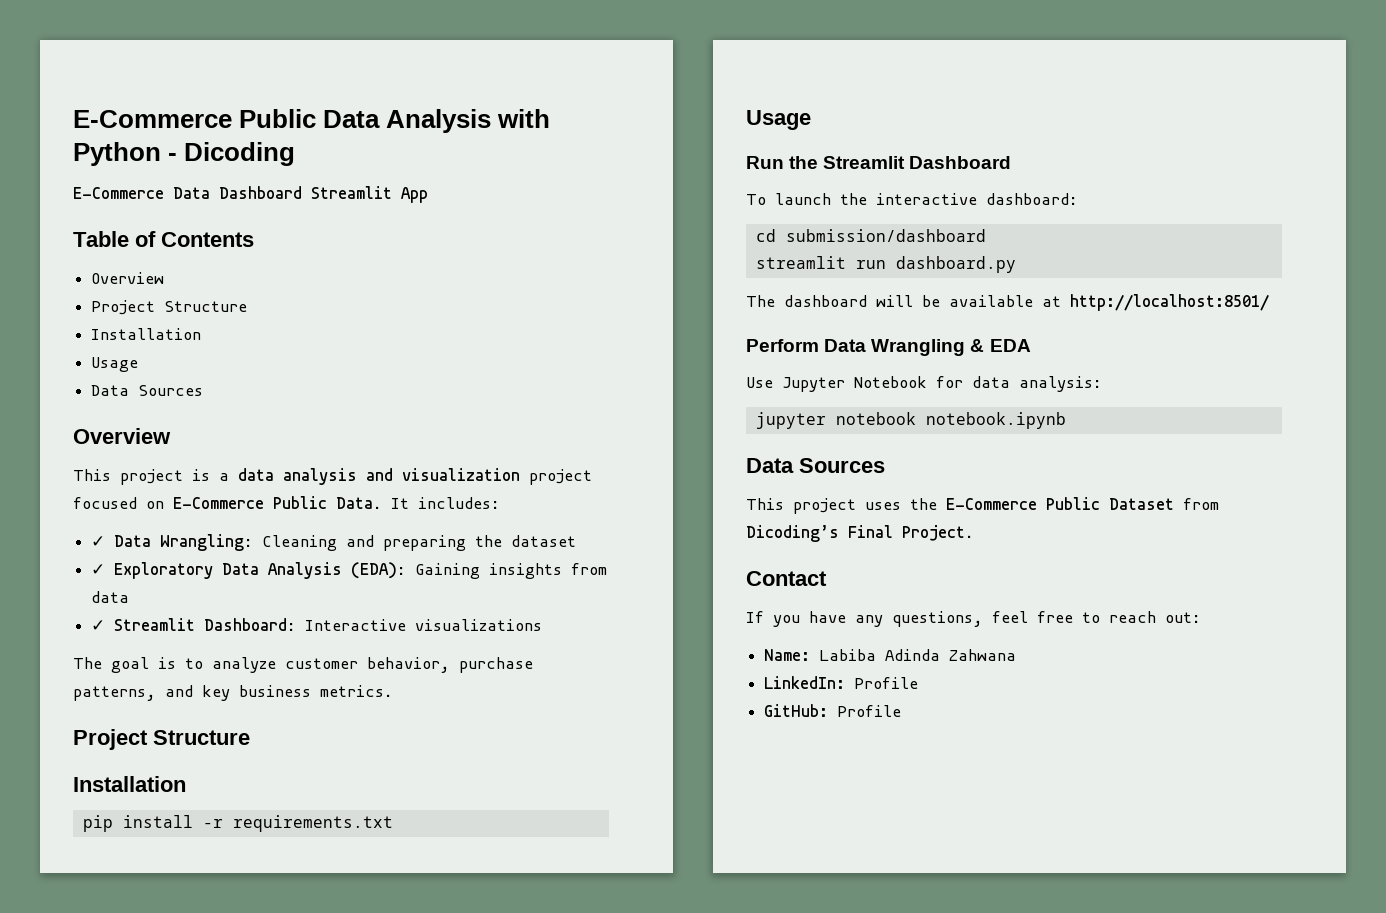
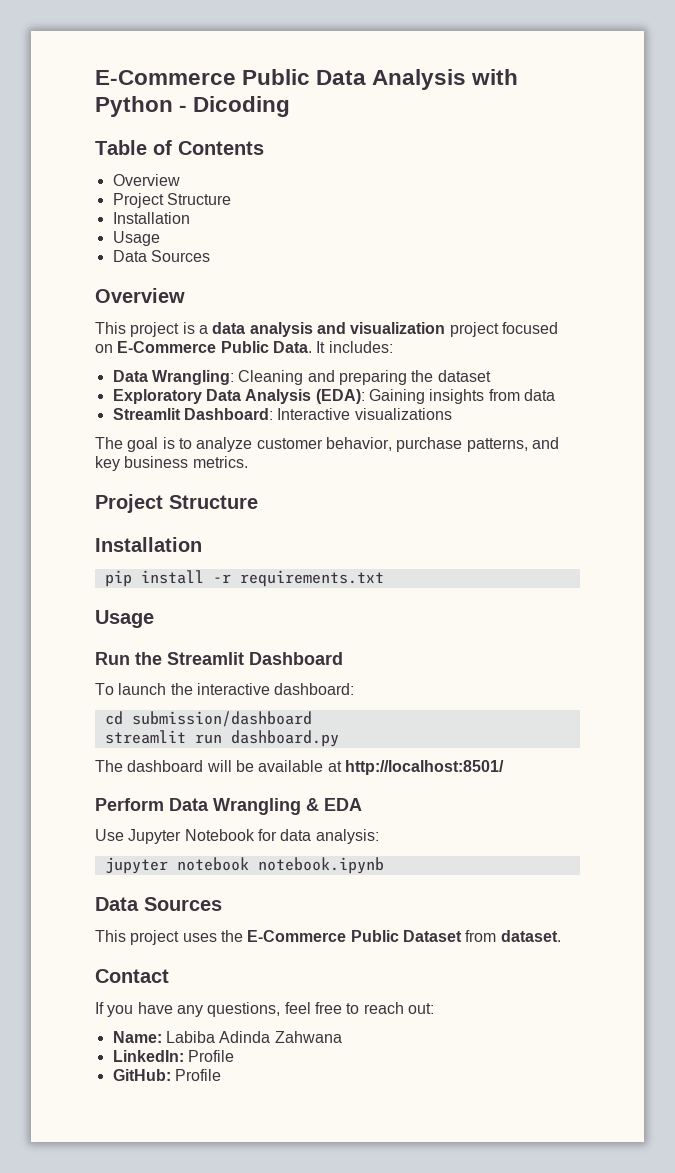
- E-Commerce Data Dashboard Streamlit App
- ✓ Data Wrangling: Cleaning and preparing the dataset
+ Data Wrangling: Cleaning and preparing the dataset
- ✓ Exploratory Data Analysis (EDA): Gaining insights from data
+ Exploratory Data Analysis (EDA): Gaining insights from data
- ✓ Streamlit Dashboard: Interactive visualizations
+ Streamlit Dashboard: Interactive visualizations
- This project uses the E-Commerce Public Dataset from Dicoding’s Final Project.
+ This project uses the E-Commerce Public Dataset from dataset.

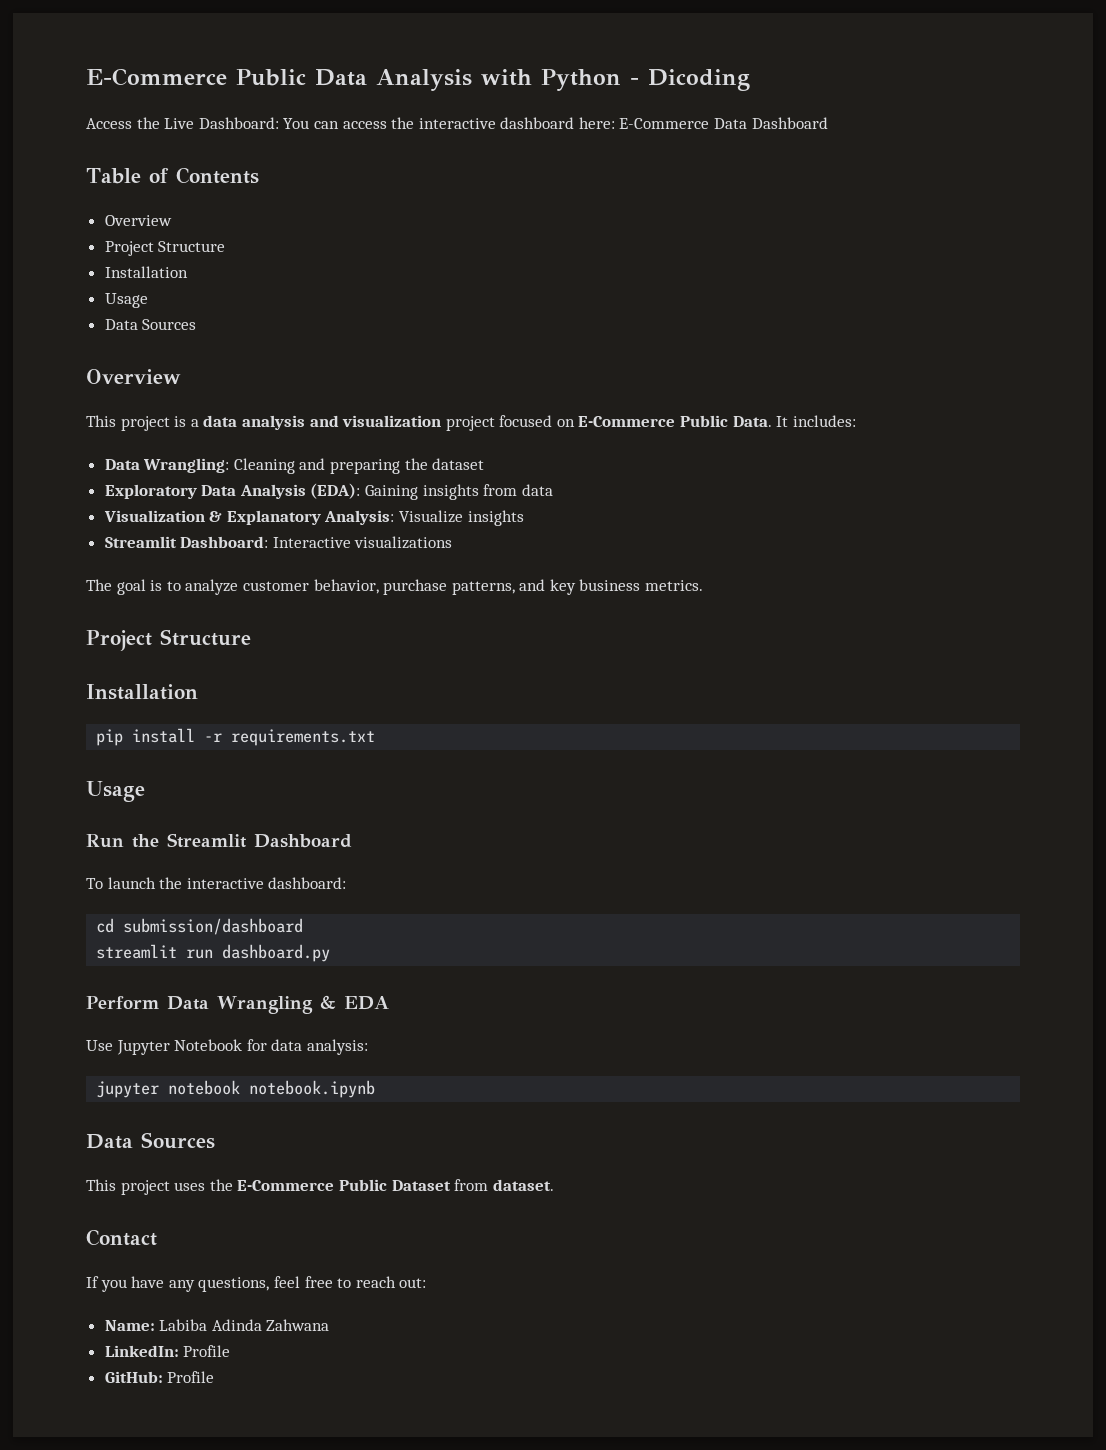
+ Access the Live Dashboard: You can access the interactive dashboard here: E-Commerce Data Dashboard
+ Visualization & Explanatory Analysis: Visualize insights
- The dashboard will be available at http://localhost:8501/

